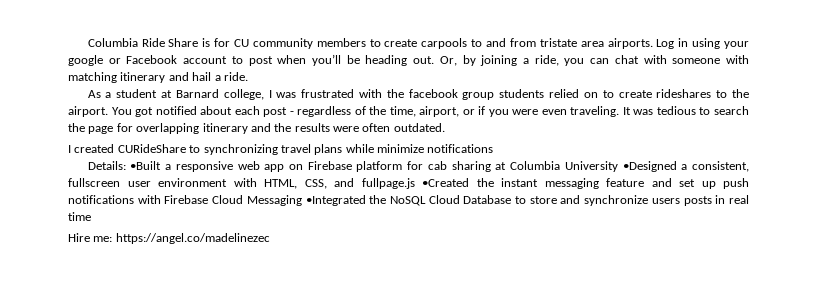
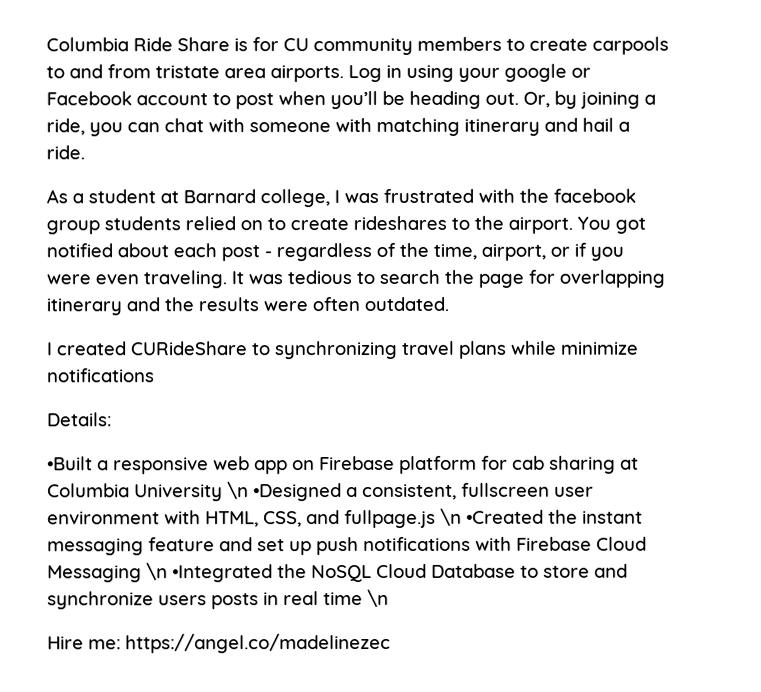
- Details: •Built a responsive web app on Firebase platform for cab sharing at Columbia University •Designed a consistent, fullscreen user environment with HTML, CSS, and fullpage.js •Created the instant messaging feature and set up push notifications with Firebase Cloud Messaging •Integrated the NoSQL Cloud Database to store and synchronize users posts in real time
+ Details:
+ •Built a responsive web app on Firebase platform for cab sharing at Columbia University \n •Designed a consistent, fullscreen user environment with HTML, CSS, and fullpage.js \n •Created the instant messaging feature and set up push notifications with Firebase Cloud Messaging \n •Integrated the NoSQL Cloud Database to store and synchronize users posts in real time \n

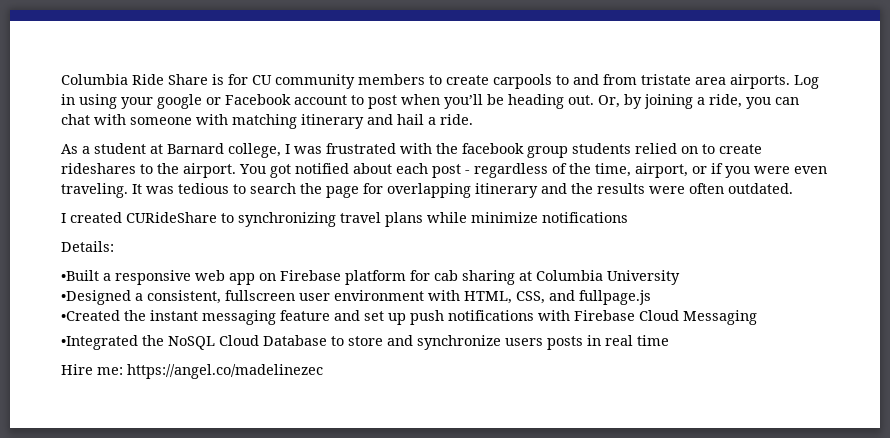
- •Built a responsive web app on Firebase platform for cab sharing at Columbia University \n •Designed a consistent, fullscreen user environment with HTML, CSS, and fullpage.js \n •Created the instant messaging feature and set up push notifications with Firebase Cloud Messaging \n •Integrated the NoSQL Cloud Database to store and synchronize users posts in real time \n
+ •Built a responsive web app on Firebase platform for cab sharing at Columbia University
+ •Designed a consistent, fullscreen user environment with HTML, CSS, and fullpage.js
+ •Created the instant messaging feature and set up push notifications with Firebase Cloud Messaging
+ •Integrated the NoSQL Cloud Database to store and synchronize users posts in real time

